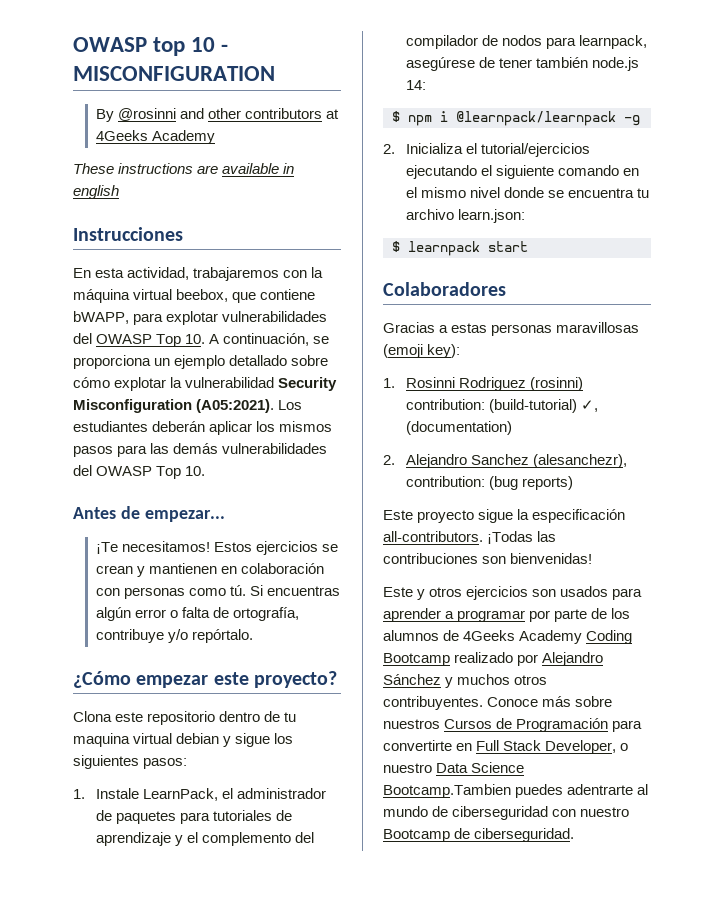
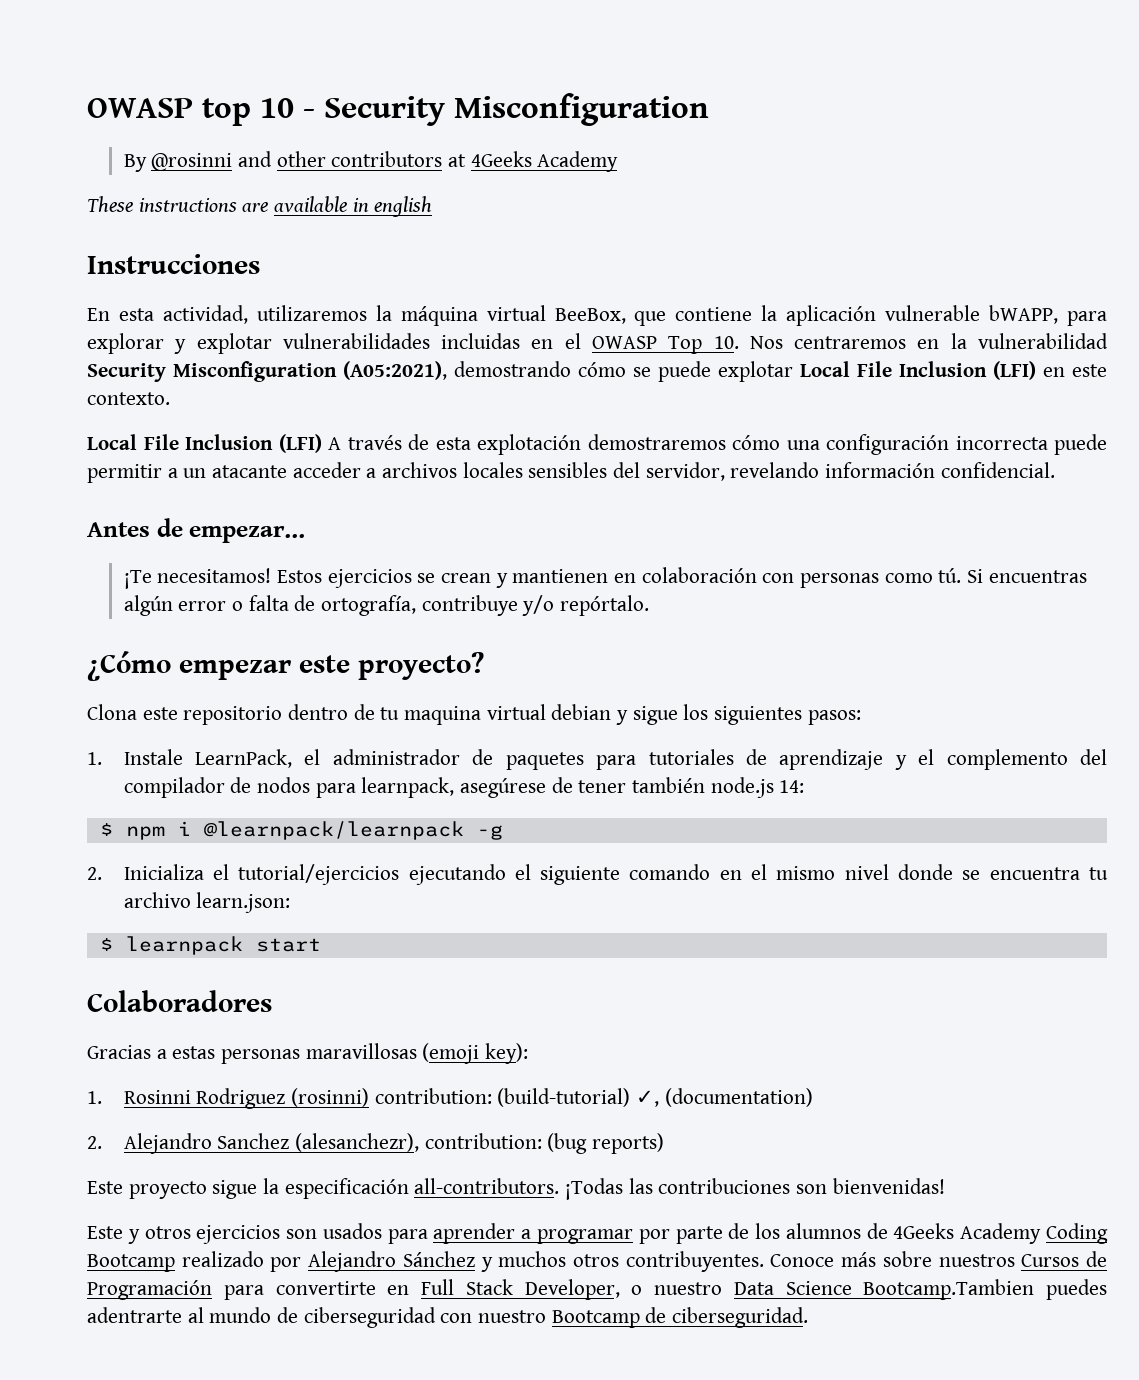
- OWASP top 10 - MISCONFIGURATION
+ OWASP top 10 - Security Misconfiguration
- En esta actividad, trabajaremos con la máquina virtual beebox, que contiene bWAPP, para explotar vulnerabilidades del OWASP Top 10. A continuación, se proporciona un ejemplo detallado sobre cómo explotar la vulnerabilidad Security Misconfiguration (A05:2021). Los estudiantes deberán aplicar los mismos pasos para las demás vulnerabilidades del OWASP Top 10.
+ En esta actividad, utilizaremos la máquina virtual BeeBox, que contiene la aplicación vulnerable bWAPP, para explorar y explotar vulnerabilidades incluidas en el OWASP Top 10. Nos centraremos en la vulnerabilidad Security Misconfiguration (A05:2021), demostrando cómo se puede explotar Local File Inclusion (LFI) en este contexto.
+ Local File Inclusion (LFI) A través de esta explotación demostraremos cómo una configuración incorrecta puede permitir a un atacante acceder a archivos locales sensibles del servidor, revelando información confidencial.

